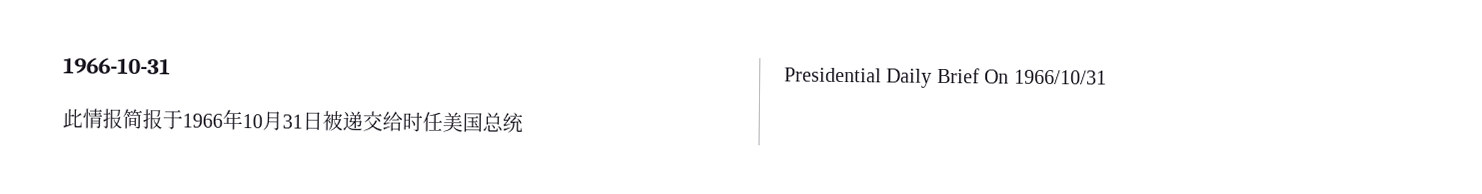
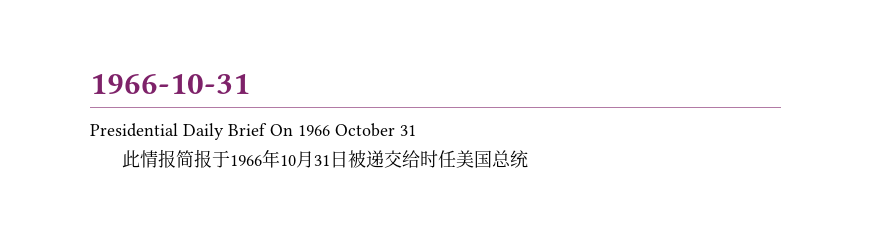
+ Presidential Daily Brief On 1966 October 31
- Presidential Daily Brief On 1966/10/31

